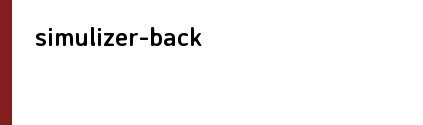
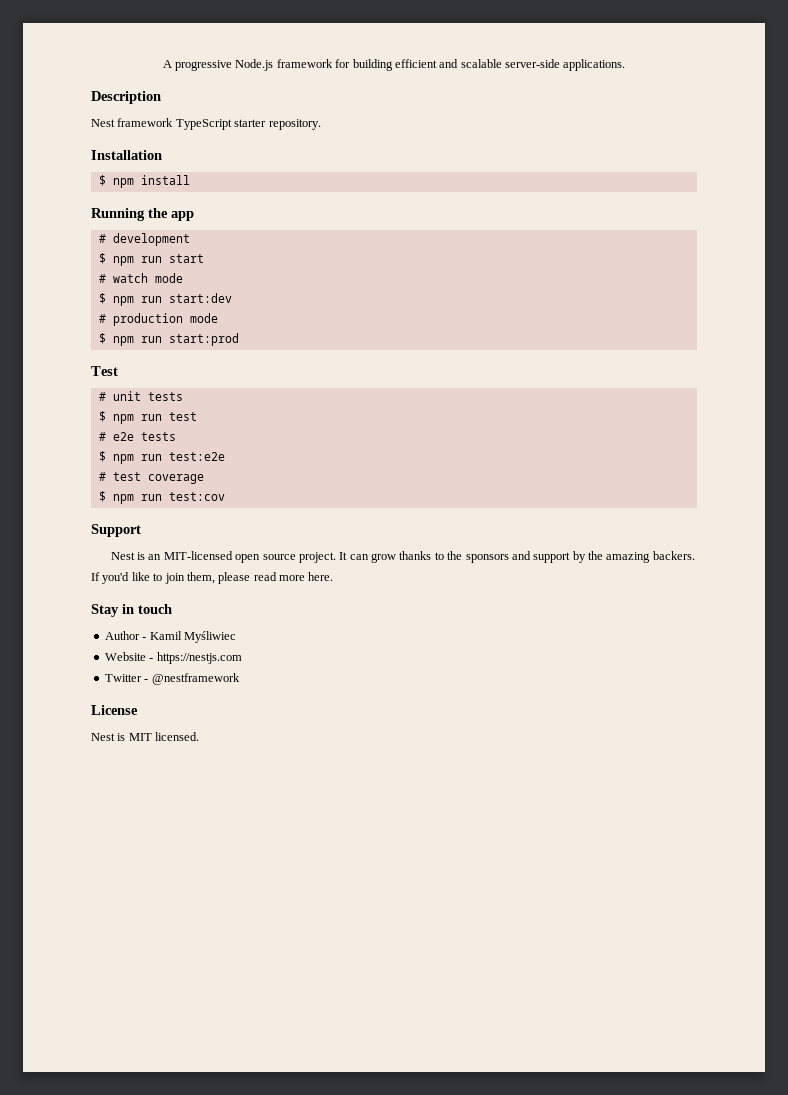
- simulizer-back
+ A progressive Node.js framework for building efficient and scalable server-side applications.
+ Description
+ Nest framework TypeScript starter repository.
+ Installation
+ $ npm install
+ Running the app
+ # development
+ $ npm run start
+ # watch mode
+ $ npm run start:dev
+ # production mode
+ $ npm run start:prod
+ Test
+ # unit tests
+ $ npm run test
+ # e2e tests
+ $ npm run test:e2e
+ # test coverage
+ $ npm run test:cov
+ Support
+ Nest is an MIT-licensed open source project. It can grow thanks to the sponsors and support by the amazing backers. If you'd like to join them, please read more here.
+ Stay in touch
+ Author - Kamil Myśliwiec
+ Website - https://nestjs.com
+ Twitter - @nestframework
+ License
+ Nest is MIT licensed.

